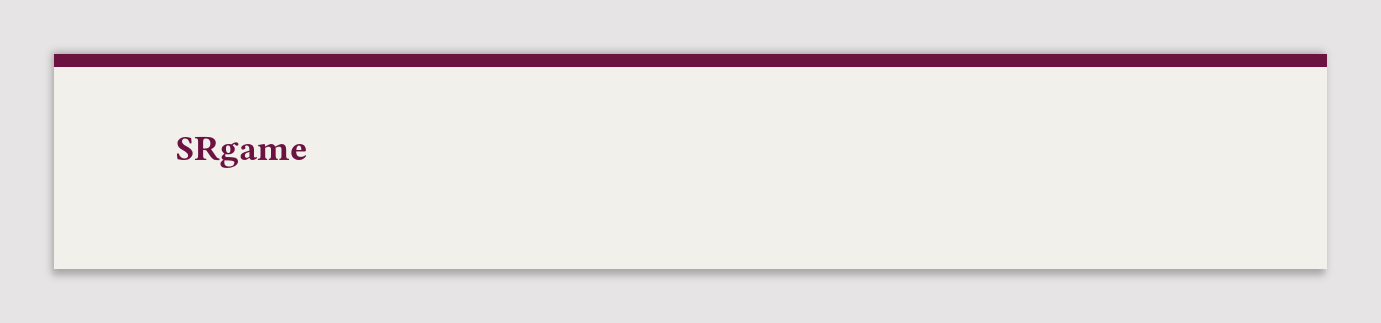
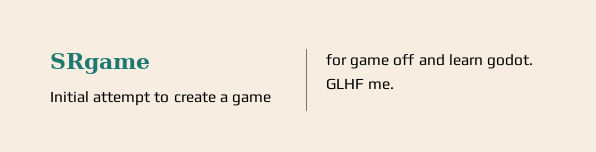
+ Initial attempt to create a game for game off and learn godot. GLHF me.

